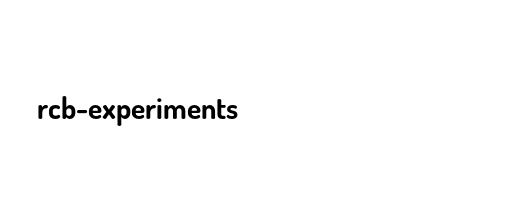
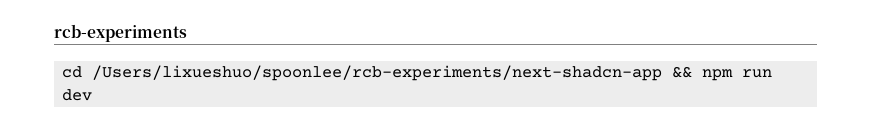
+ cd /Users/lixueshuo/spoonlee/rcb-experiments/next-shadcn-app && npm run dev

